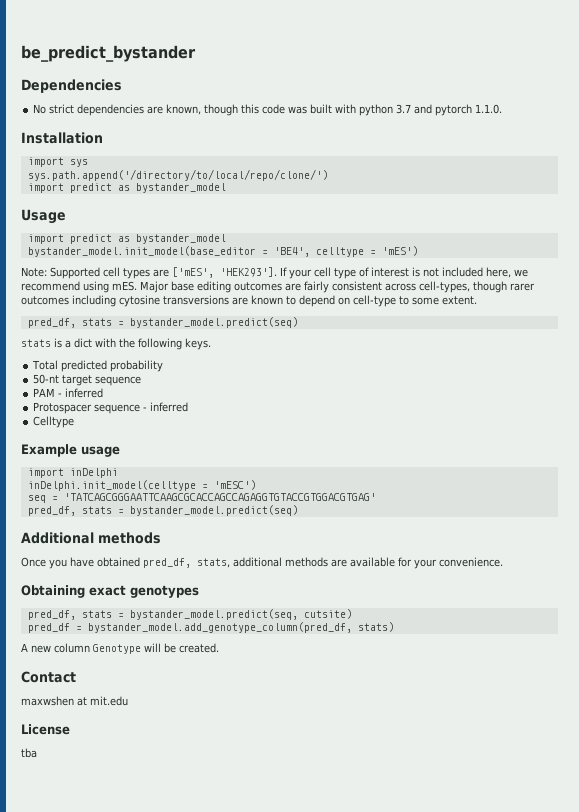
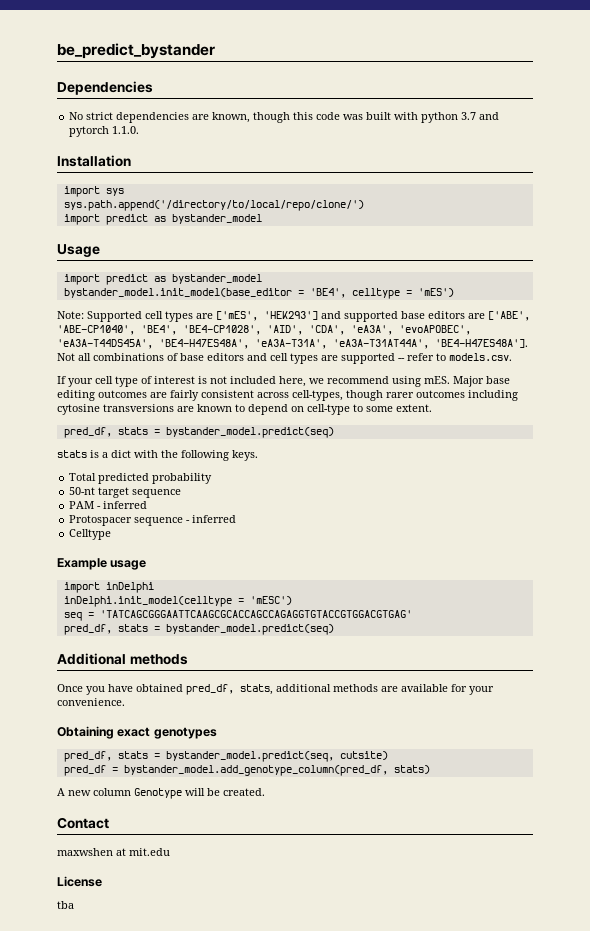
- Note: Supported cell types are ['mES', 'HEK293']. If your cell type of interest is not included here, we recommend using mES.
+ Note: Supported cell types are ['mES', 'HEK293'] and supported base editors are ['ABE', 'ABE-CP1040', 'BE4', 'BE4-CP1028', 'AID', 'CDA', 'eA3A', 'evoAPOBEC', 'eA3A-T44DS45A', 'BE4-H47ES48A', 'eA3A-T31A', 'eA3A-T31AT44A', 'BE4-H47ES48A']. Not all combinations of base editors and cell types are supported -- refer to models.csv.
+ If your cell type of interest is not included here, we recommend using mES.

